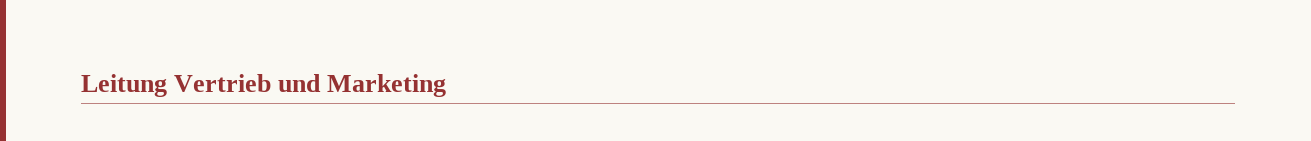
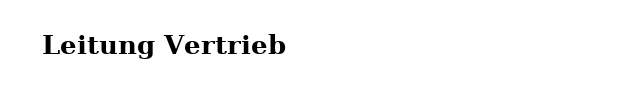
- Leitung Vertrieb und Marketing
+ Leitung Vertrieb

